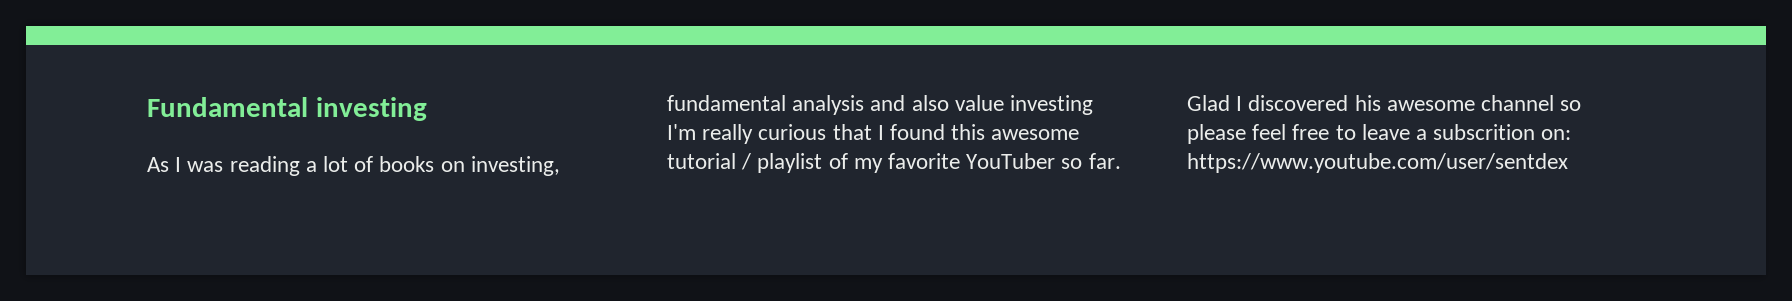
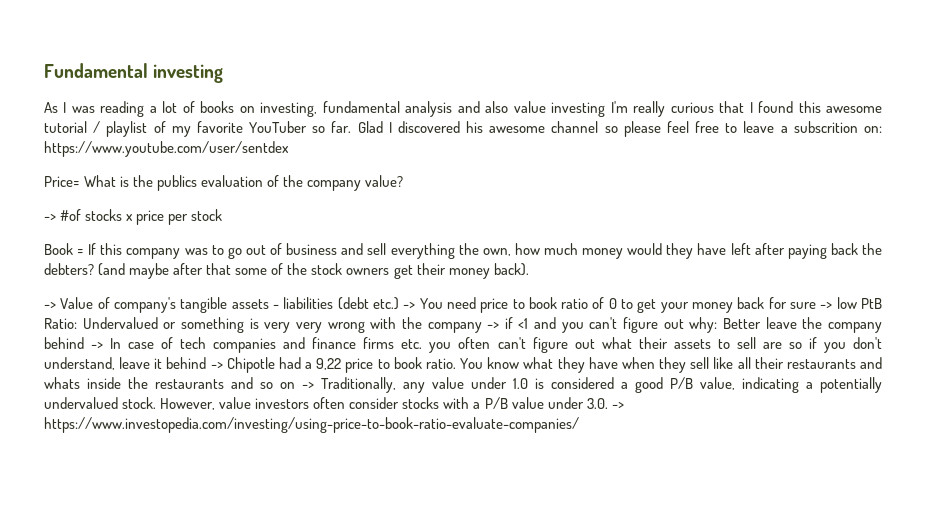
+ Price= What is the publics evaluation of the company value?
+ -> #of stocks x price per stock
+ Book = If this company was to go out of business and sell everything the own, how much money would they have left after paying back the debters? (and maybe after that some of the stock owners get their money back).
+ -> Value of company's tangible assets - liabilities (debt etc.) -> You need price to book ratio of 0 to get your money back for sure -> low PtB Ratio: Undervalued or something is very very wrong with the company -> if <1 and you can't figure out why: Better leave the company behind -> In case of tech companies and finance firms etc. you often can't figure out what their assets to sell are so if you don't understand, leave it behind -> Chipotle had a 9,22 price to book ratio. You know what they have when they sell like all their restaurants and whats inside the restaurants and so on -> Traditionally, any value under 1.0 is considered a good P/B value, indicating a potentially undervalued stock. However, value investors often consider stocks with a P/B value under 3.0. -> https://www.investopedia.com/investing/using-price-to-book-ratio-evaluate-companies/

